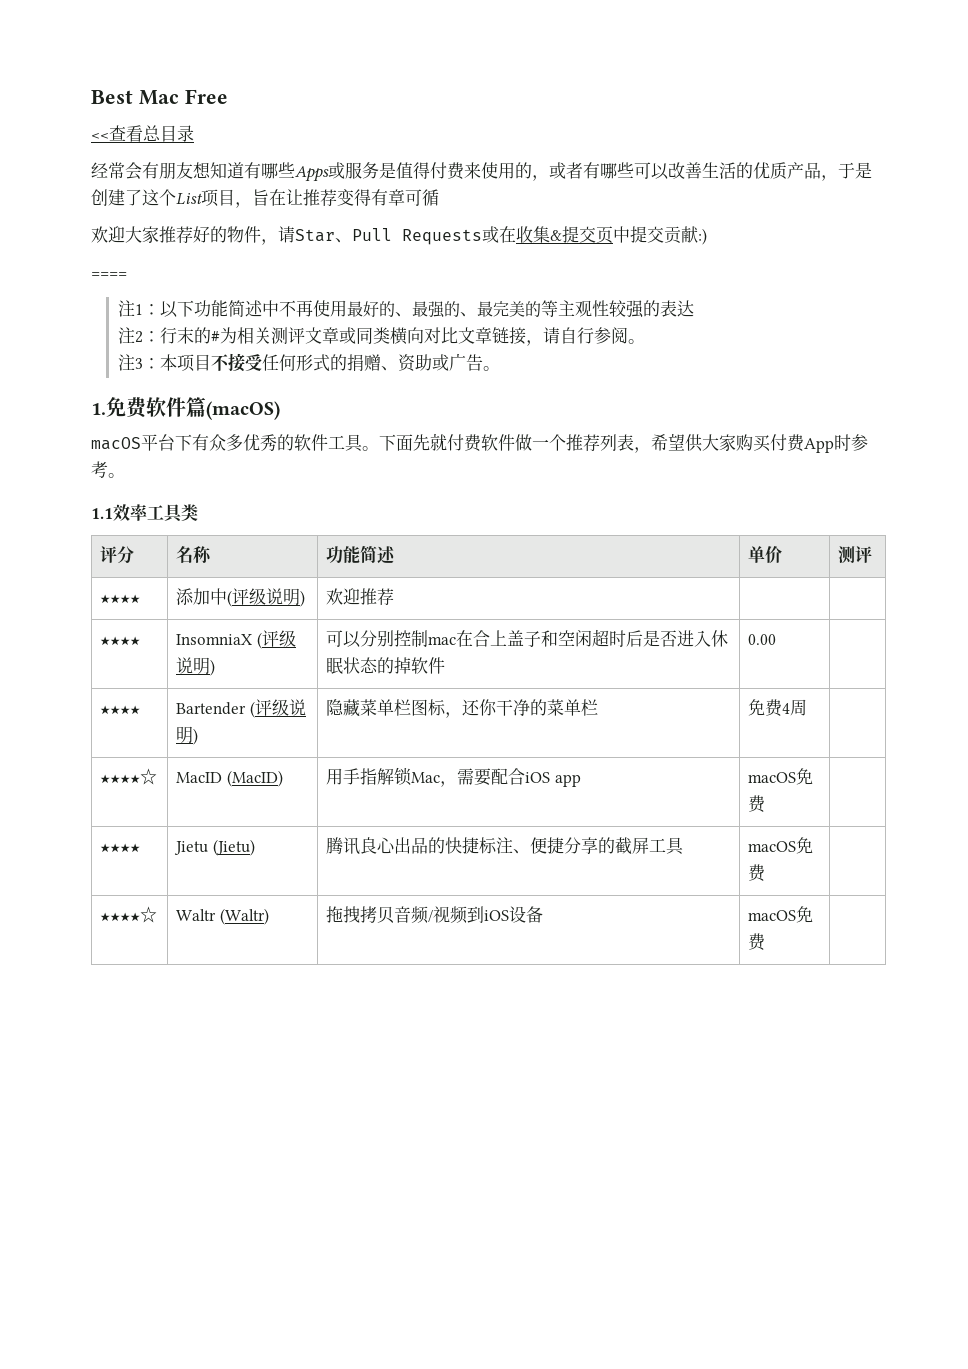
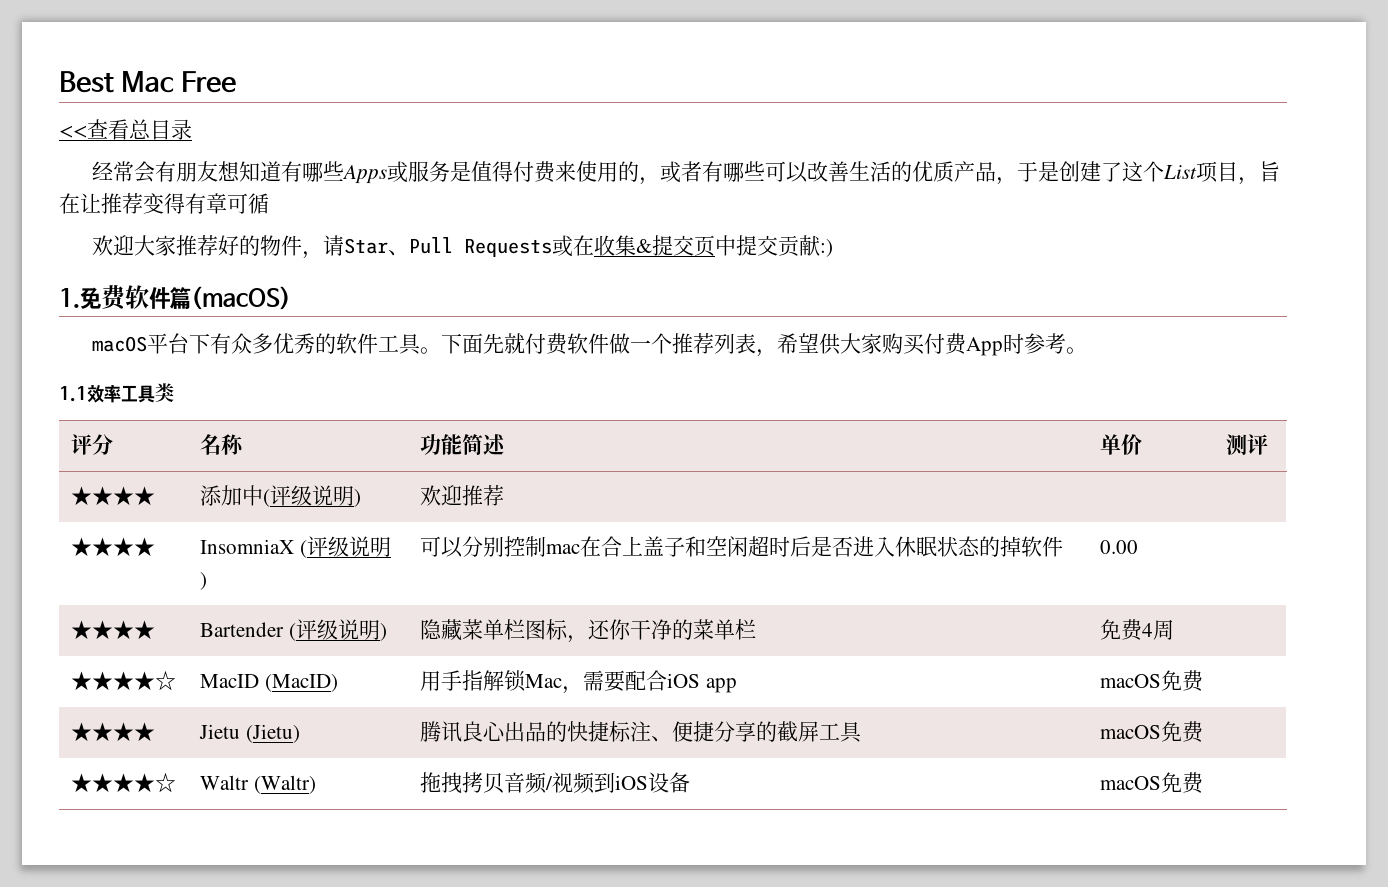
- ====
- 注1：以下功能简述中不再使用最好的、最强的、最完美的等主观性较强的表达
- 注2：行末的#为相关测评文章或同类横向对比文章链接，请自行参阅。
- 注3：本项目不接受任何形式的捐赠、资助或广告。

